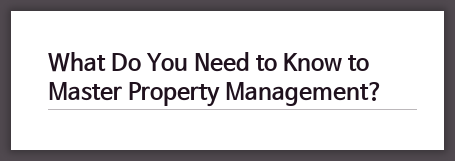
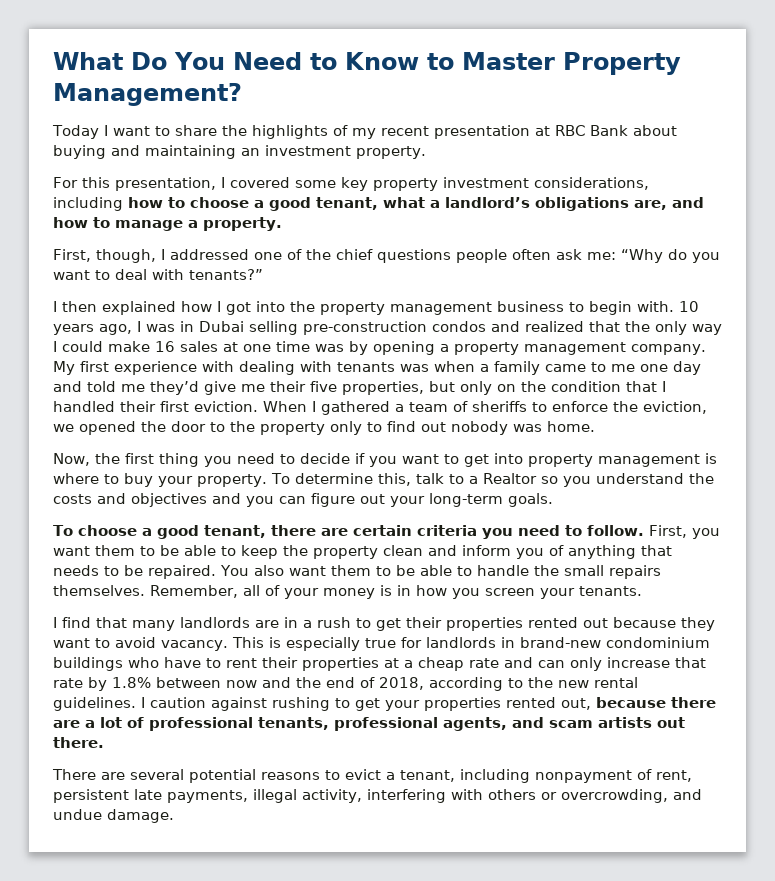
+ Today I want to share the highlights of my recent presentation at RBC Bank about buying and maintaining an investment property.
+ For this presentation, I covered some key property investment considerations, including how to choose a good tenant, what a landlord’s obligations are, and how to manage a property.
+ First, though, I addressed one of the chief questions people often ask me: “Why do you want to deal with tenants?”
+ I then explained how I got into the property management business to begin with. 10 years ago, I was in Dubai selling pre-construction condos and realized that the only way I could make 16 sales at one time was by opening a property management company. My first experience with dealing with tenants was when a family came to me one day and told me they’d give me their five properties, but only on the condition that I handled their first eviction. When I gathered a team of sheriffs to enforce the eviction, we opened the door to the property only to find out nobody was home.
+ Now, the first thing you need to decide if you want to get into property management is where to buy your property. To determine this, talk to a Realtor so you understand the costs and objectives and you can figure out your long-term goals.
+ To choose a good tenant, there are certain criteria you need to follow. First, you want them to be able to keep the property clean and inform you of anything that needs to be repaired. You also want them to be able to handle the small repairs themselves. Remember, all of your money is in how you screen your tenants.
+ I find that many landlords are in a rush to get their properties rented out because they want to avoid vacancy. This is especially true for landlords in brand-new condominium buildings who have to rent their properties at a cheap rate and can only increase that rate by 1.8% between now and the end of 2018, according to the new rental guidelines. I caution against rushing to get your properties rented out, because there are a lot of professional tenants, professional agents, and scam artists out there.
+ There are several potential reasons to evict a tenant, including nonpayment of rent, persistent late payments, illegal activity, interfering with others or overcrowding, and undue damage.

